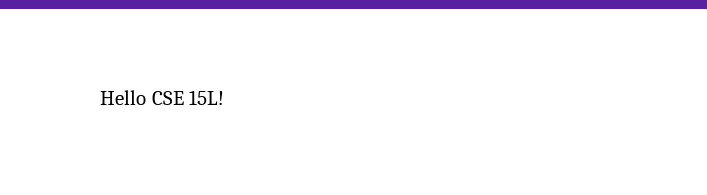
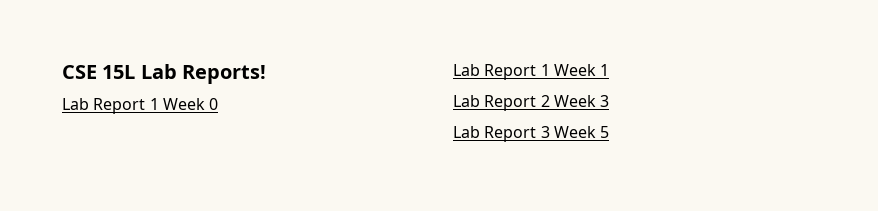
- Hello CSE 15L!
+ CSE 15L Lab Reports!
+ Lab Report 1 Week 0
+ Lab Report 1 Week 1
+ Lab Report 2 Week 3
+ Lab Report 3 Week 5

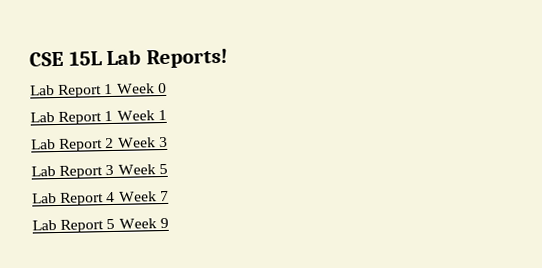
+ Lab Report 4 Week 7
+ Lab Report 5 Week 9

